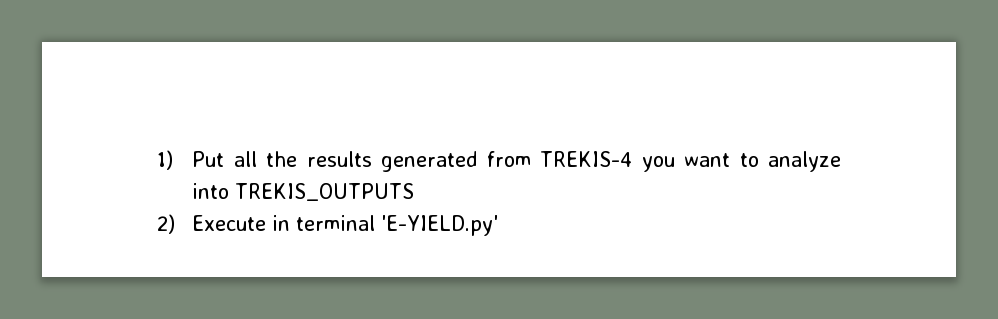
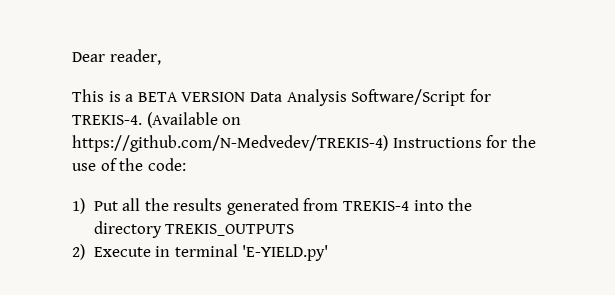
+ Dear reader,
+ This is a BETA VERSION Data Analysis Software/Script for TREKIS-4. (Available on https://github.com/N-Medvedev/TREKIS-4) Instructions for the use of the code:
- 1) Put all the results generated from TREKIS-4 you want to analyze into TREKIS_OUTPUTS
+ 1) Put all the results generated from TREKIS-4 into the directory TREKIS_OUTPUTS

